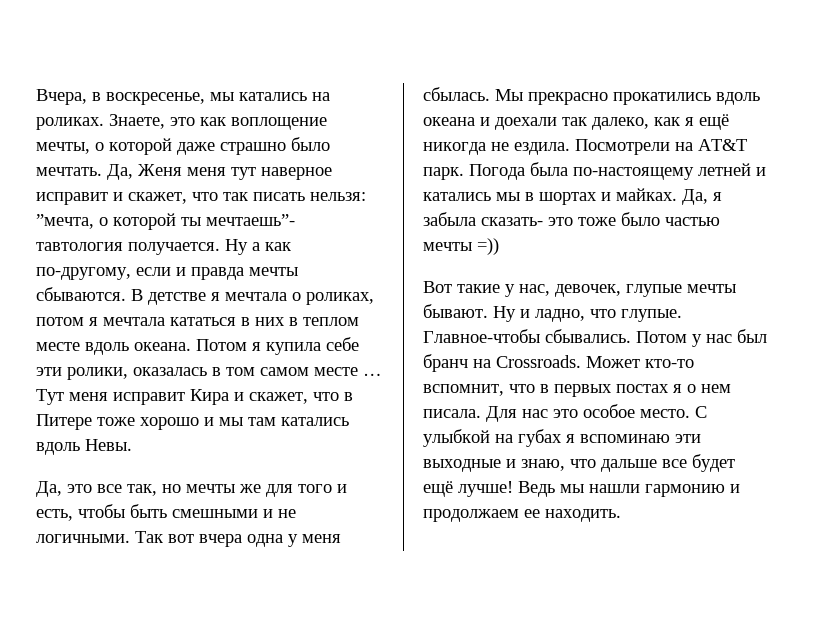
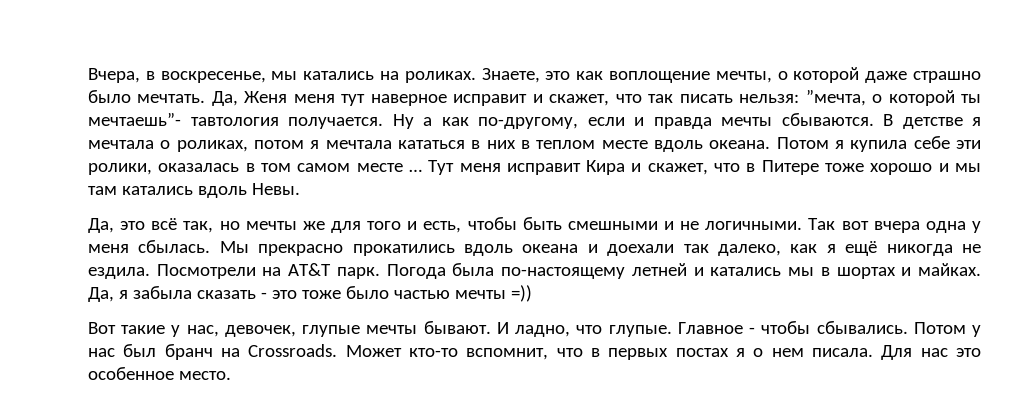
- Да, это все так, но мечты же для того и есть, чтобы быть смешными и не логичными.
+ Да, это всё так, но мечты же для того и есть, чтобы быть смешными и не логичными.
- Да, я забыла сказать- это тоже было частью мечты =))
+ Да, я забыла сказать - это тоже было частью мечты =))
- Ну и ладно, что глупые.
+ И ладно, что глупые.
- Главное-чтобы сбывались.
+ Главное - чтобы сбывались.
- Для нас это особое место. С улыбкой на губах я вспоминаю эти выходные и знаю, что дальше все будет ещё лучше! Ведь мы нашли гармонию и продолжаем ее находить.
+ Для нас это особенное место.

